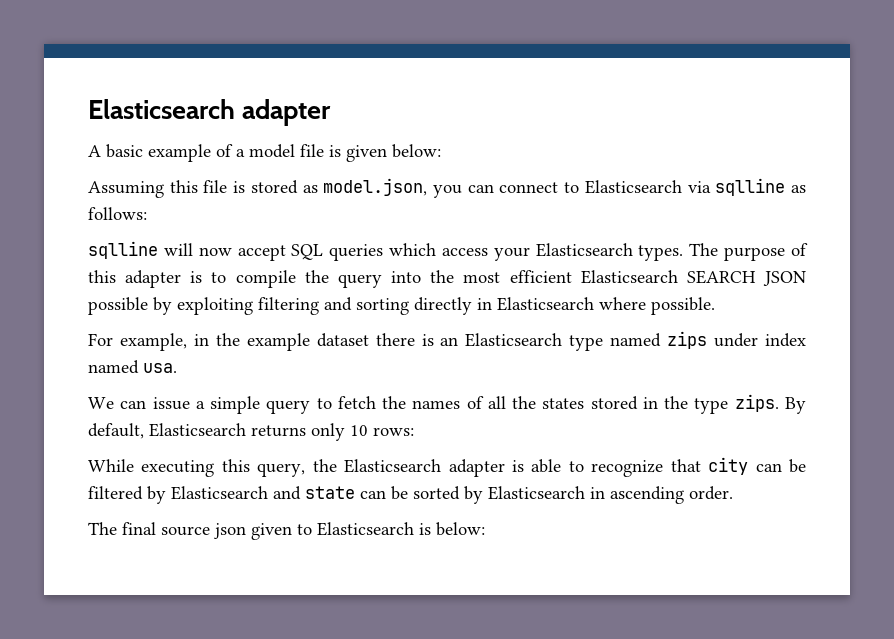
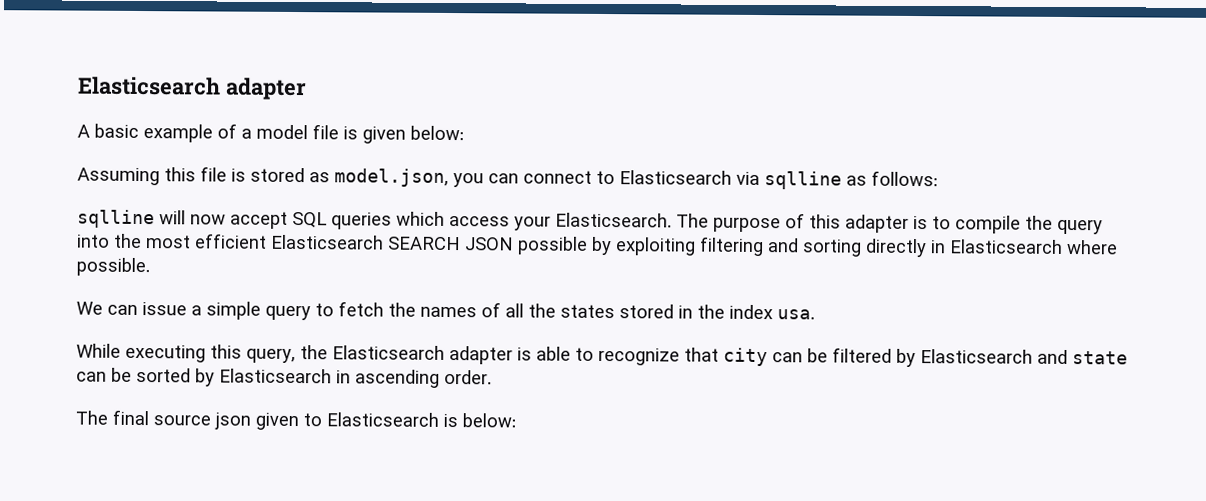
- sqlline will now accept SQL queries which access your Elasticsearch types.
+ sqlline will now accept SQL queries which access your Elasticsearch.
- For example, in the example dataset there is an Elasticsearch type named zips under index named usa.
- We can issue a simple query to fetch the names of all the states stored in the type zips. By default, Elasticsearch returns only 10 rows:
+ We can issue a simple query to fetch the names of all the states stored in the index usa.

